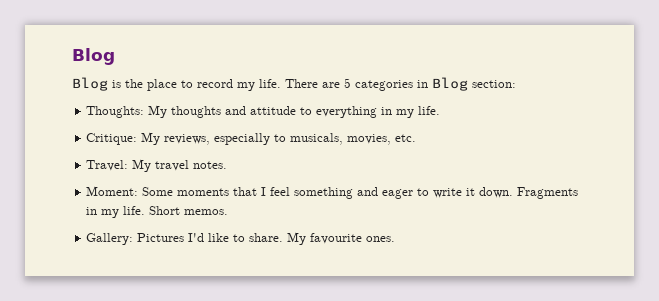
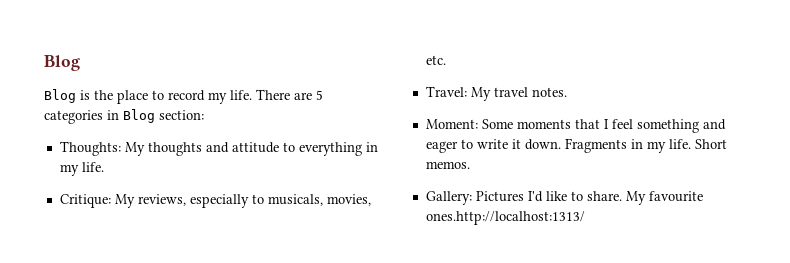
- My favourite ones.
+ My favourite ones.http://localhost:1313/

